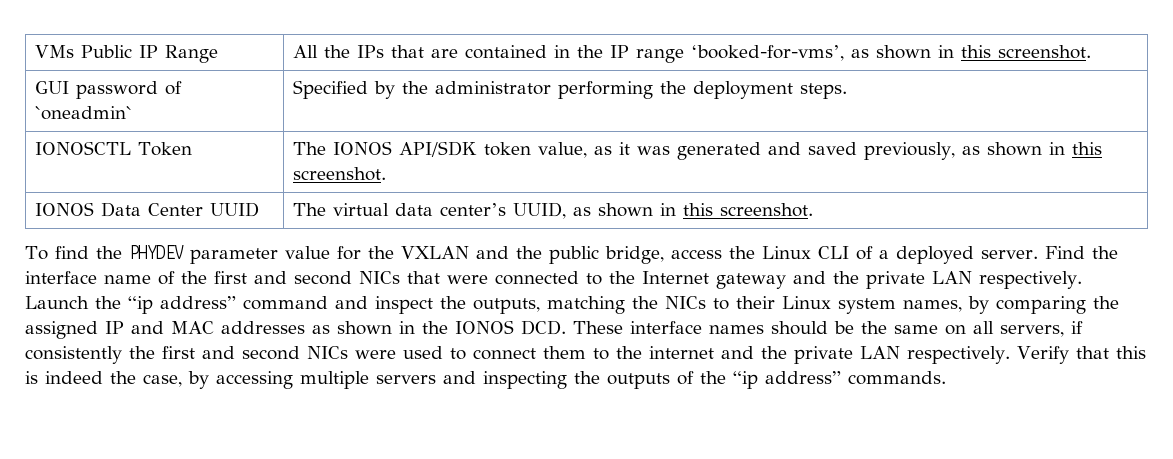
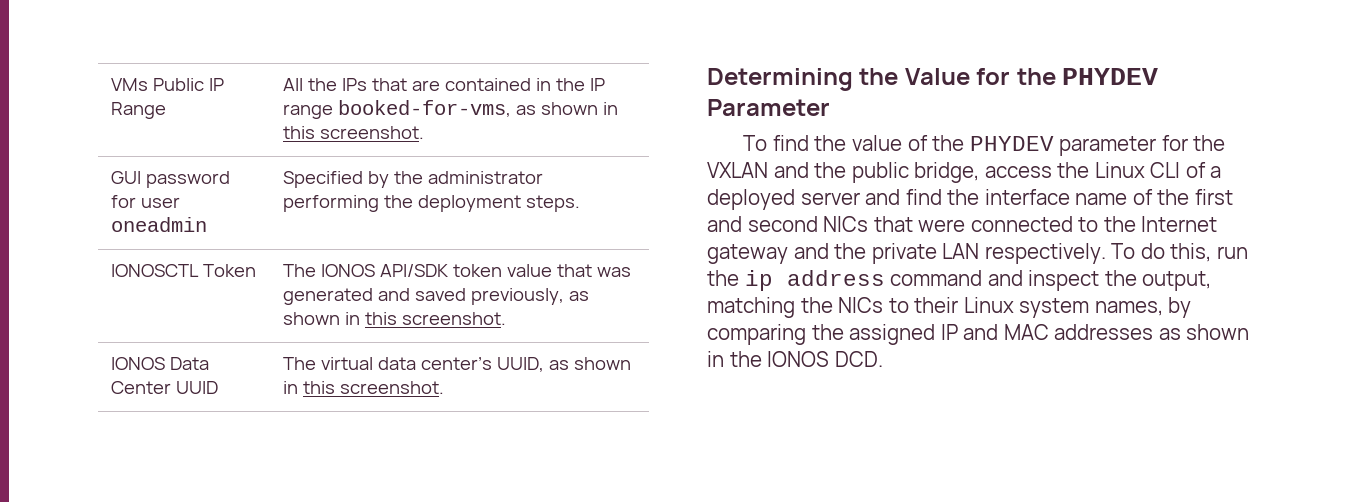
- VMs Public IP Range | All the IPs that are contained in the IP range ‘booked-for-vms’, as shown in this screenshot.
+ VMs Public IP Range | All the IPs that are contained in the IP range booked-for-vms, as shown in this screenshot.
- GUI password of `oneadmin` | Specified by the administrator performing the deployment steps.
+ GUI password for user oneadmin | Specified by the administrator performing the deployment steps.
- IONOSCTL Token | The IONOS API/SDK token value, as it was generated and saved previously, as shown in this screenshot.
+ IONOSCTL Token | The IONOS API/SDK token value that was generated and saved previously, as shown in this screenshot.
+ Determining the Value for the PHYDEV Parameter
- To find the PHYDEV parameter value for the VXLAN and the public bridge, access the Linux CLI of a deployed server. Find the interface name of the first and second NICs that were connected to the Internet gateway and the private LAN respectively.
+ To find the value of the PHYDEV parameter for the VXLAN and the public bridge, access the Linux CLI of a deployed server and find the interface name of the first and second NICs that were connected to the Internet gateway and the private LAN respectively.
- Launch the “ip address” command and inspect the outputs, matching the NICs to their Linux system names, by comparing the assigned IP and MAC addresses as shown in the IONOS DCD. These interface names should be the same on all servers, if consistently the first and second NICs were used to connect them to the internet and the private LAN respectively. Verify that this is indeed the case, by accessing multiple servers and inspecting the outputs of the “ip address” commands.
+ To do this, run the ip address command and inspect the output, matching the NICs to their Linux system names, by comparing the assigned IP and MAC addresses as shown in the IONOS DCD.

